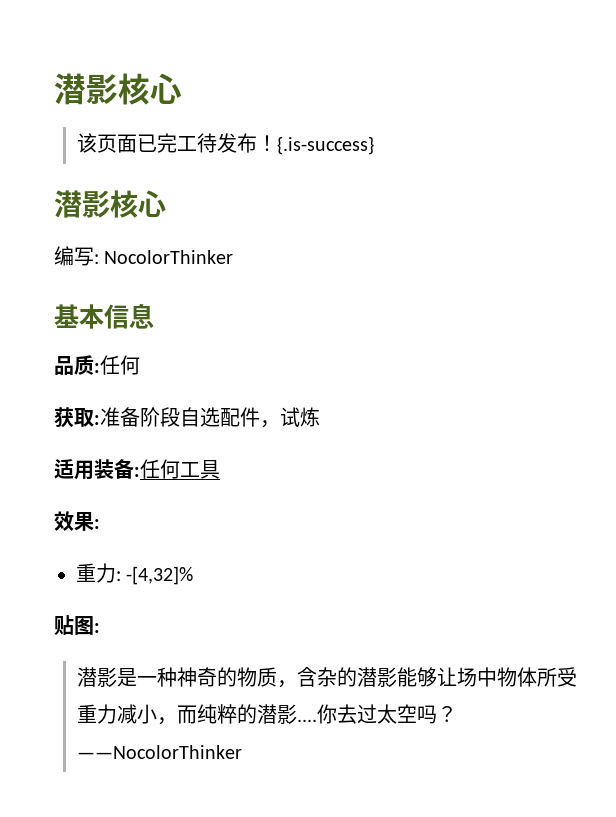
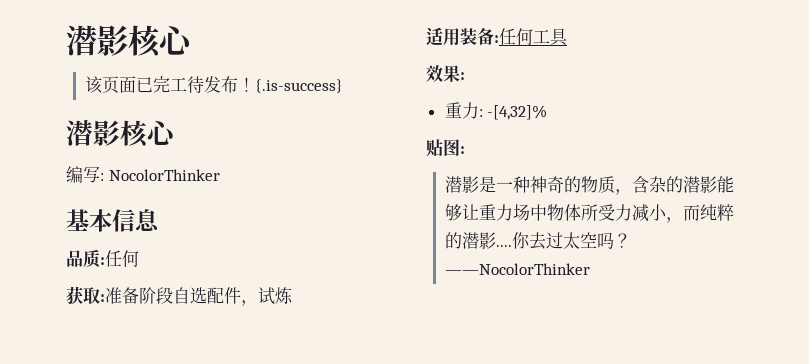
- 潜影是一种神奇的物质，含杂的潜影能够让场中物体所受重力减小，而纯粹的潜影....
+ 潜影是一种神奇的物质，含杂的潜影能够让重力场中物体所受力减小，而纯粹的潜影....

